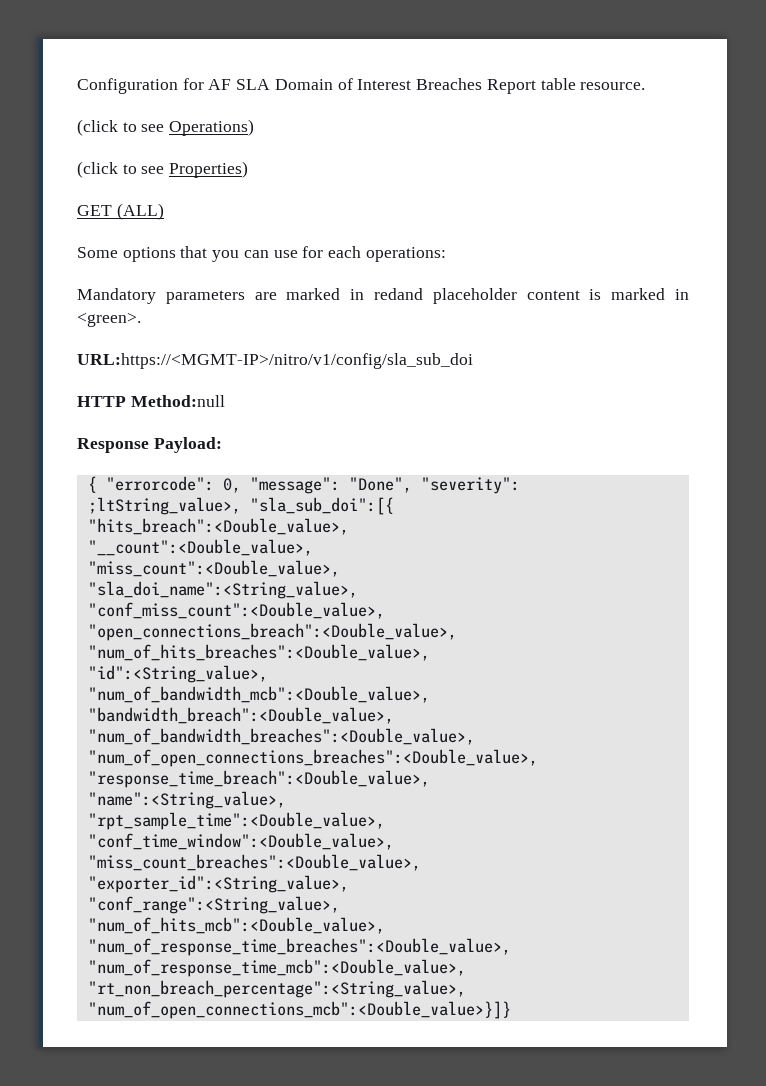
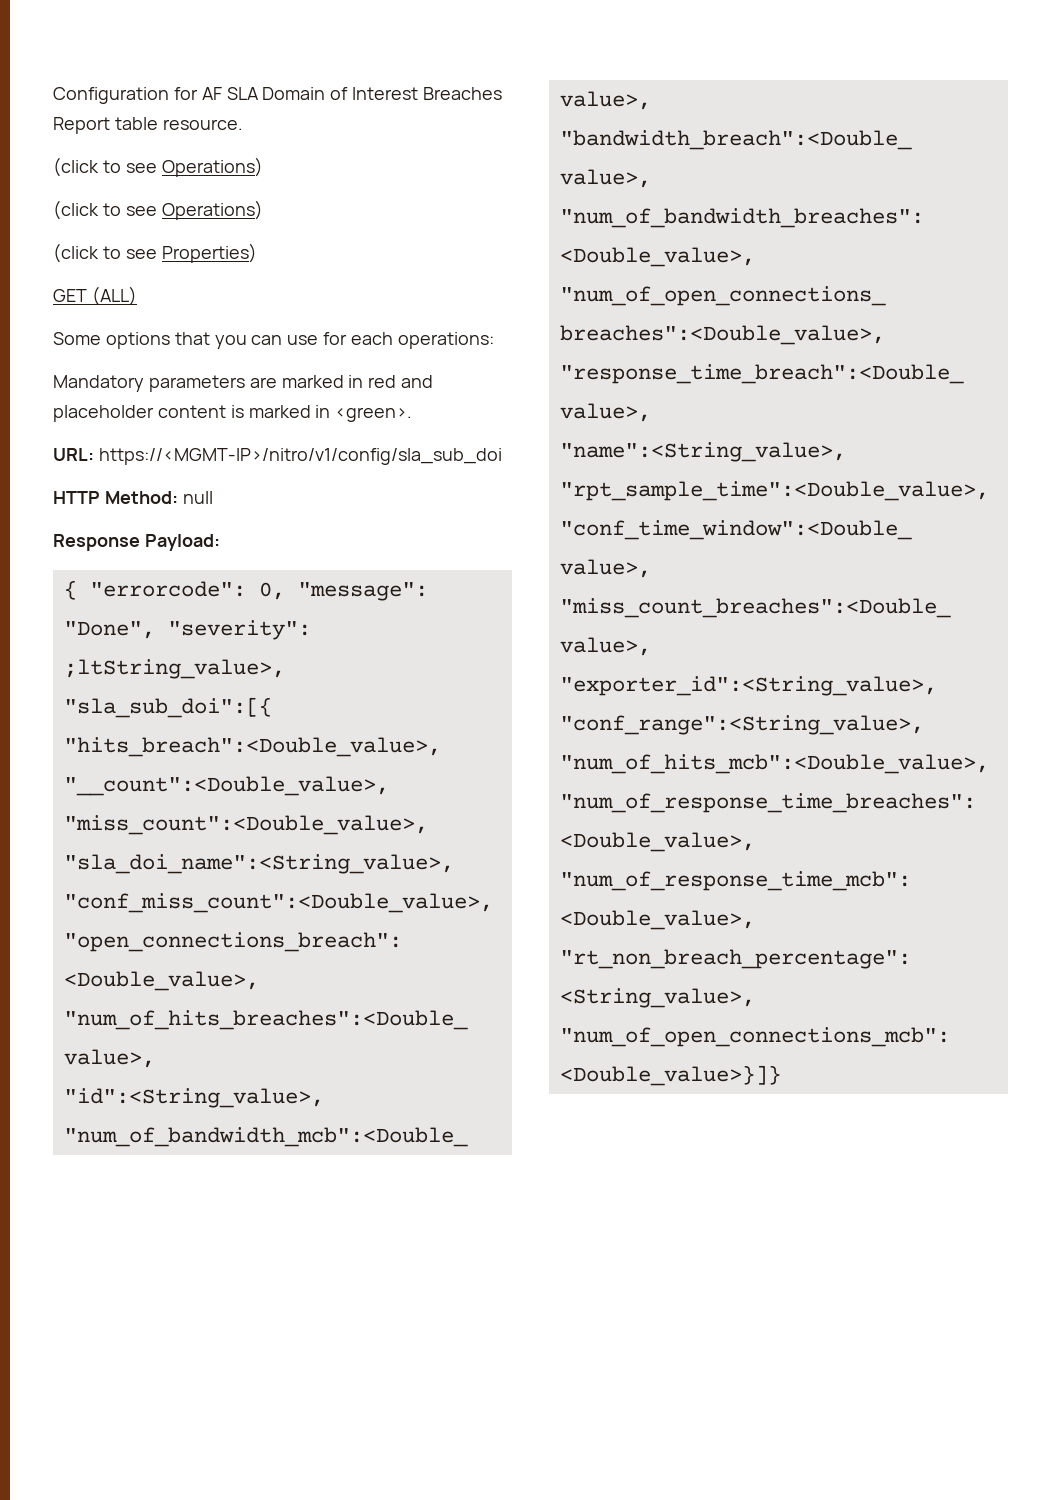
  Configuration for AF SLA Domain of Interest Breaches Report table resource.
+ (click to see Operations)
- Mandatory parameters are marked in redand placeholder content is marked in <green>.
+ Mandatory parameters are marked in red and placeholder content is marked in <green>.
- URL:https://<MGMT-IP>/nitro/v1/config/sla_sub_doi
+ URL: https://<MGMT-IP>/nitro/v1/config/sla_sub_doi
- HTTP Method:null
+ HTTP Method: null

